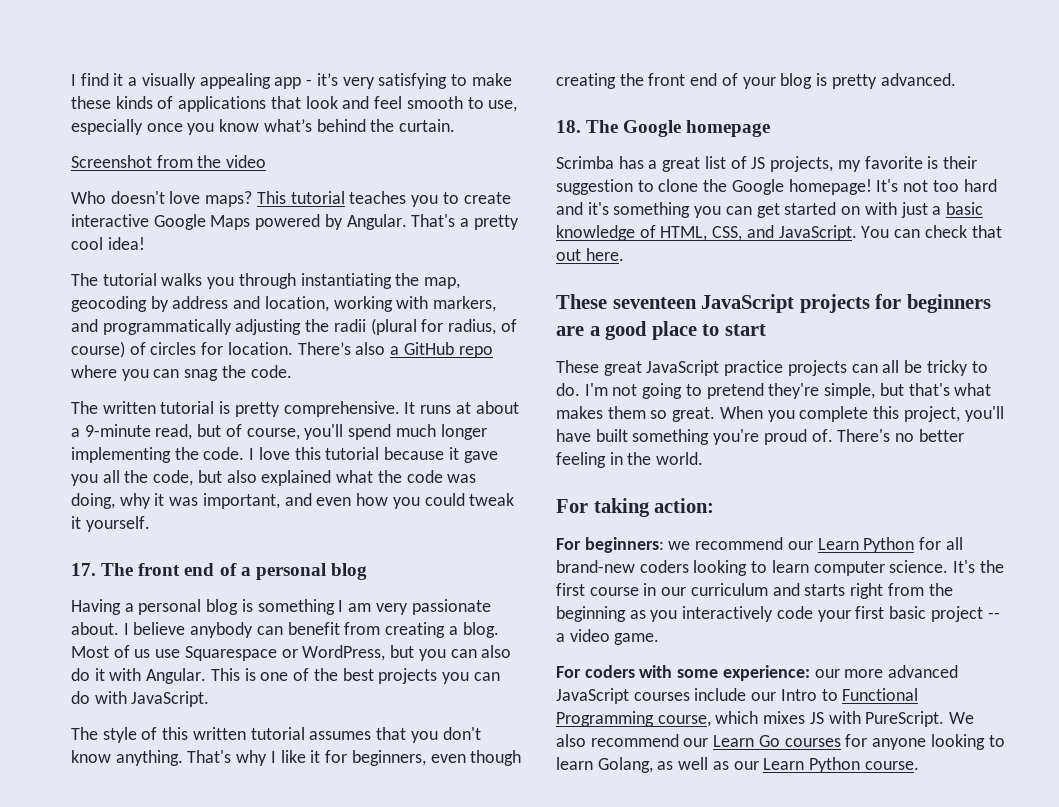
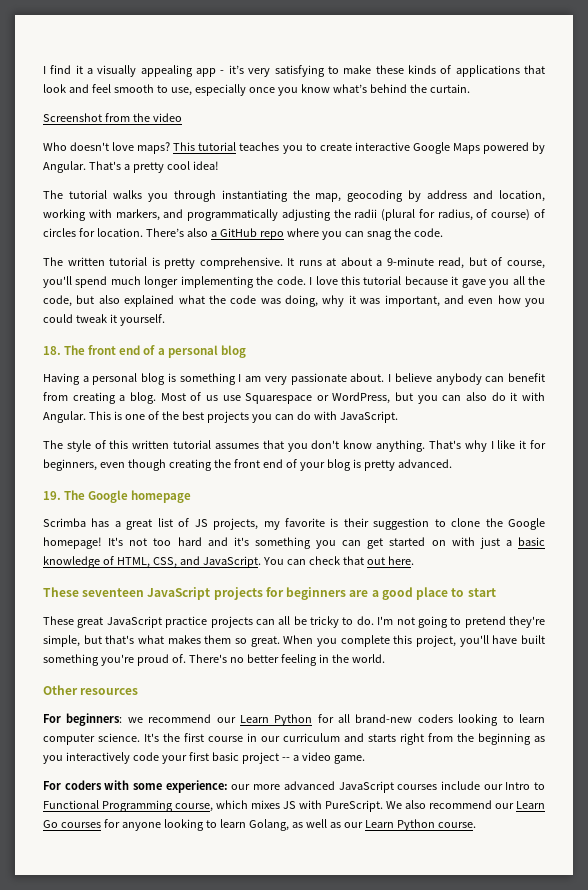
- 17. The front end of a personal blog
+ 18. The front end of a personal blog
- 18. The Google homepage
+ 19. The Google homepage
- For taking action:
+ Other resources

